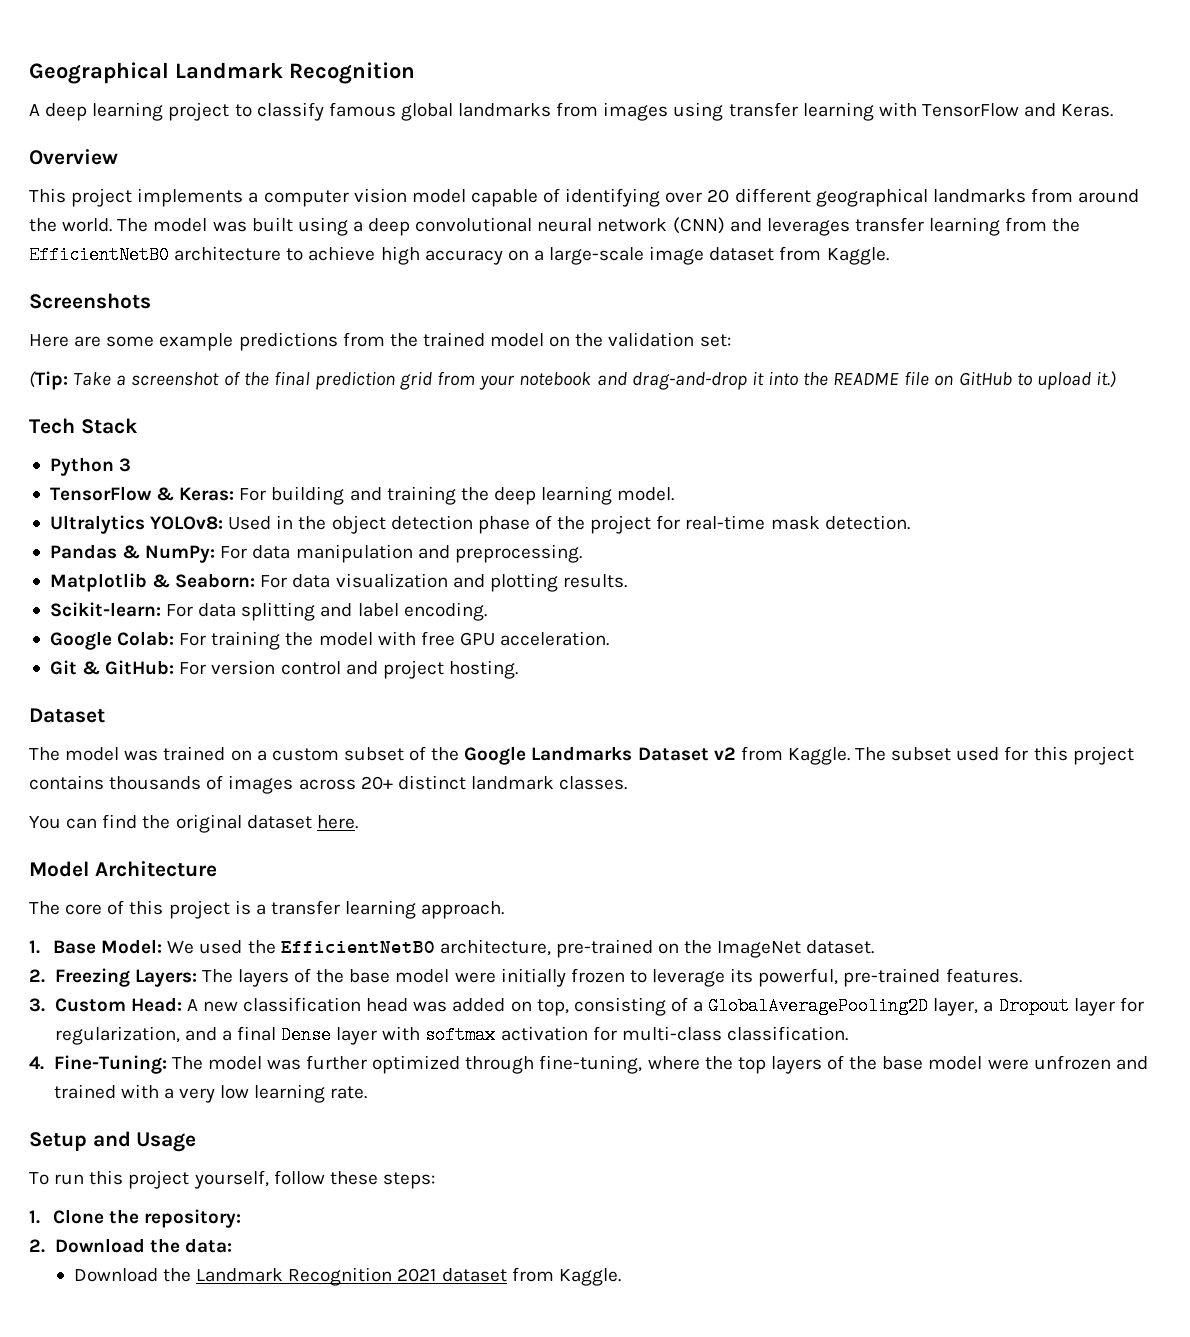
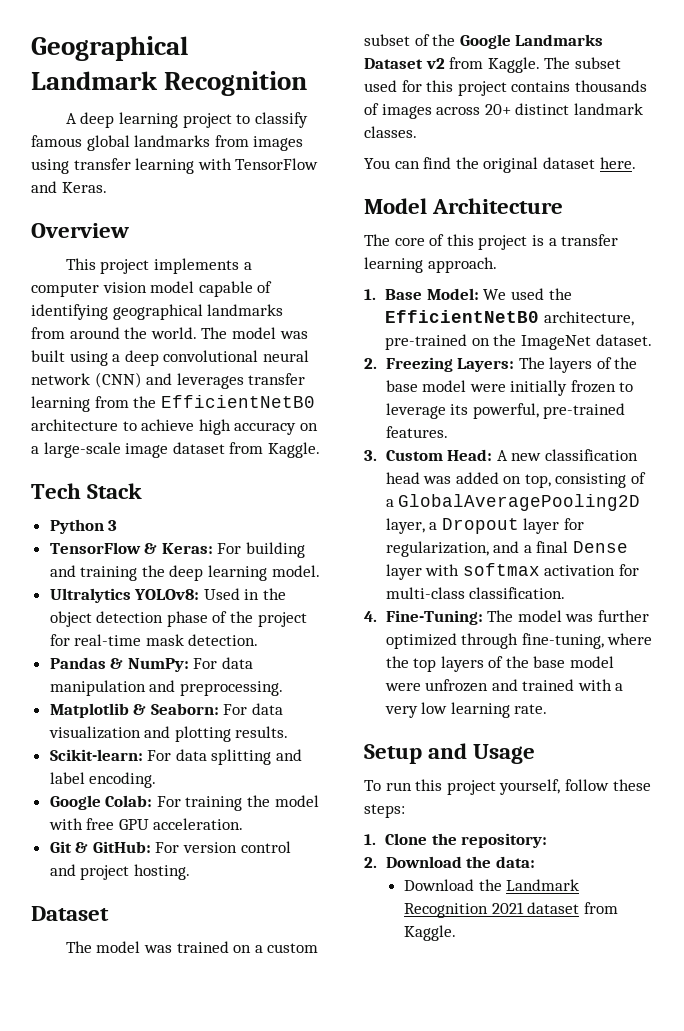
- This project implements a computer vision model capable of identifying over 20 different geographical landmarks from around the world.
+ This project implements a computer vision model capable of identifying geographical landmarks from around the world.
- Screenshots
- Here are some example predictions from the trained model on the validation set:
- (Tip: Take a screenshot of the final prediction grid from your notebook and drag-and-drop it into the README file on GitHub to upload it.)

